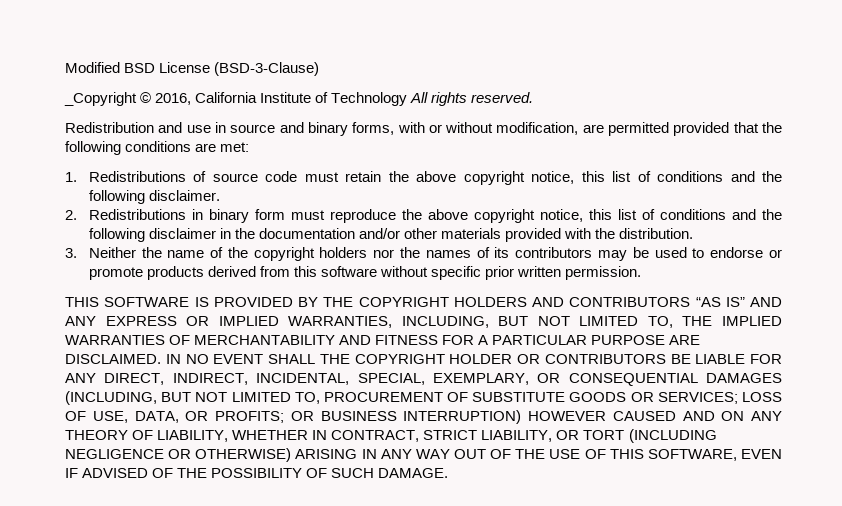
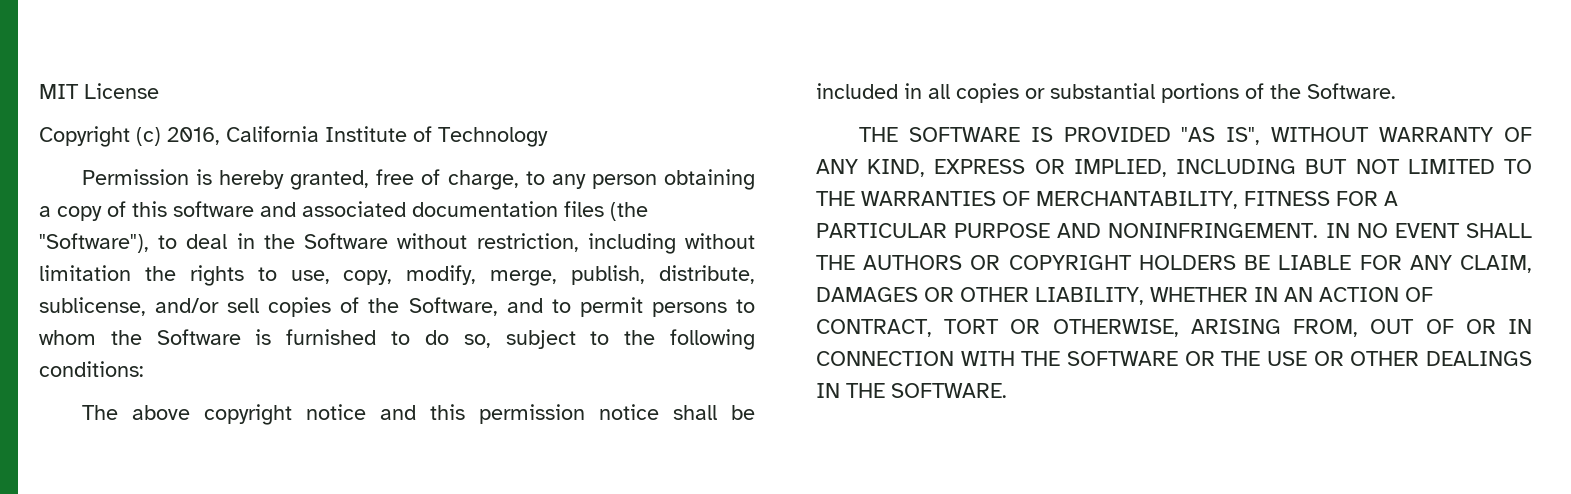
- Modified BSD License (BSD-3-Clause)
- _Copyright © 2016, California Institute of Technology All rights reserved.
- Redistribution and use in source and binary forms, with or without modification, are permitted provided that the following conditions are met:
- 1. Redistributions of source code must retain the above copyright notice, this list of conditions and the following disclaimer.
- 2. Redistributions in binary form must reproduce the above copyright notice, this list of conditions and the following disclaimer in the documentation and/or other materials provided with the distribution.
- 3. Neither the name of the copyright holders nor the names of its contributors may be used to endorse or promote products derived from this software without specific prior written permission.
- THIS SOFTWARE IS PROVIDED BY THE COPYRIGHT HOLDERS AND CONTRIBUTORS “AS IS” AND ANY EXPRESS OR IMPLIED WARRANTIES, INCLUDING, BUT NOT LIMITED TO, THE IMPLIED WARRANTIES OF MERCHANTABILITY AND FITNESS FOR A PARTICULAR PURPOSE ARE DISCLAIMED.
+ MIT License
+ Copyright (c) 2016, California Institute of Technology
+ Permission is hereby granted, free of charge, to any person obtaining a copy of this software and associated documentation files (the "Software"), to deal in the Software without restriction, including without limitation the rights to use, copy, modify, merge, publish, distribute, sublicense, and/or sell copies of the Software, and to permit persons to whom the Software is furnished to do so, subject to the following conditions:
+ The above copyright notice and this permission notice shall be included in all copies or substantial portions of the Software.
+ THE SOFTWARE IS PROVIDED "AS IS", WITHOUT WARRANTY OF ANY KIND, EXPRESS OR IMPLIED, INCLUDING BUT NOT LIMITED TO THE WARRANTIES OF MERCHANTABILITY, FITNESS FOR A PARTICULAR PURPOSE AND NONINFRINGEMENT.
- IN NO EVENT SHALL THE COPYRIGHT HOLDER OR CONTRIBUTORS BE LIABLE FOR ANY DIRECT, INDIRECT, INCIDENTAL, SPECIAL, EXEMPLARY, OR CONSEQUENTIAL DAMAGES (INCLUDING, BUT NOT LIMITED TO, PROCUREMENT OF SUBSTITUTE GOODS OR SERVICES; LOSS OF USE, DATA, OR PROFITS; OR BUSINESS INTERRUPTION) HOWEVER CAUSED AND ON ANY THEORY OF LIABILITY, WHETHER IN CONTRACT, STRICT LIABILITY, OR TORT (INCLUDING NEGLIGENCE OR OTHERWISE) ARISING IN ANY WAY OUT OF THE USE OF THIS SOFTWARE, EVEN IF ADVISED OF THE POSSIBILITY OF SUCH DAMAGE.
+ IN NO EVENT SHALL THE AUTHORS OR COPYRIGHT HOLDERS BE LIABLE FOR ANY CLAIM, DAMAGES OR OTHER LIABILITY, WHETHER IN AN ACTION OF CONTRACT, TORT OR OTHERWISE, ARISING FROM, OUT OF OR IN CONNECTION WITH THE SOFTWARE OR THE USE OR OTHER DEALINGS IN THE SOFTWARE.

